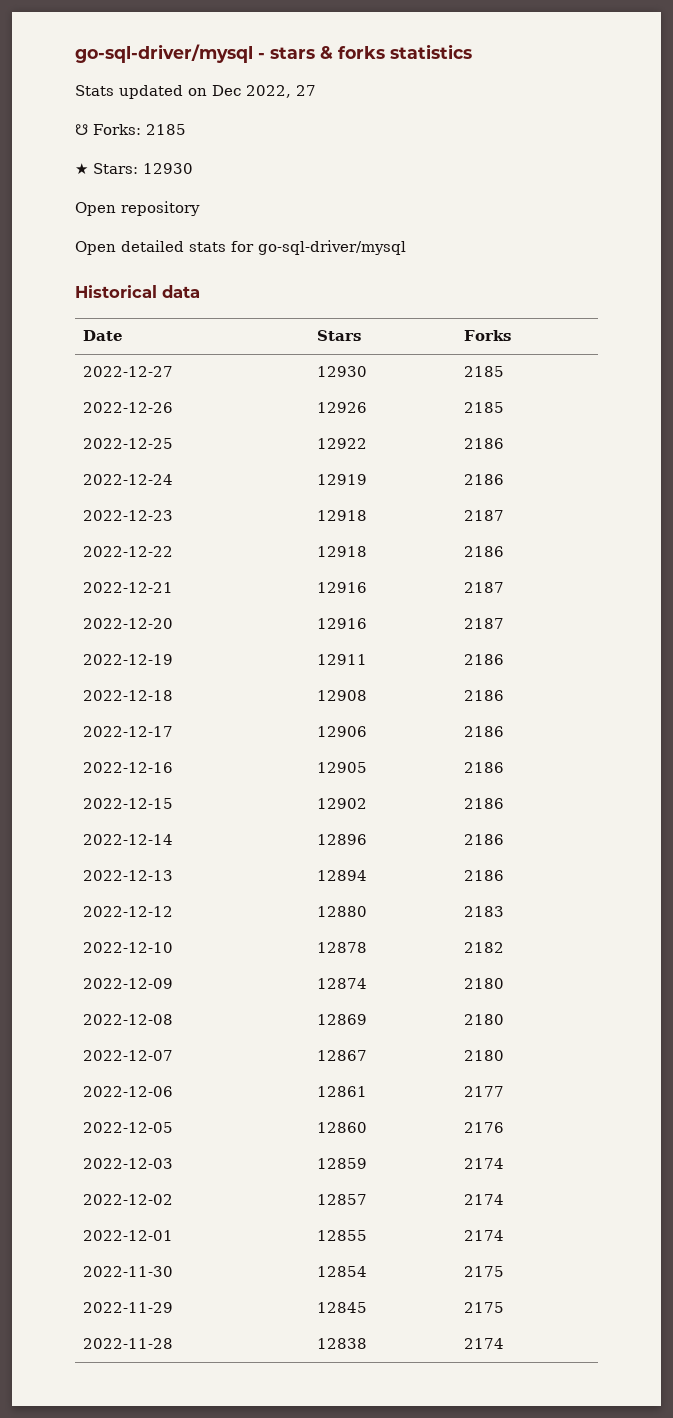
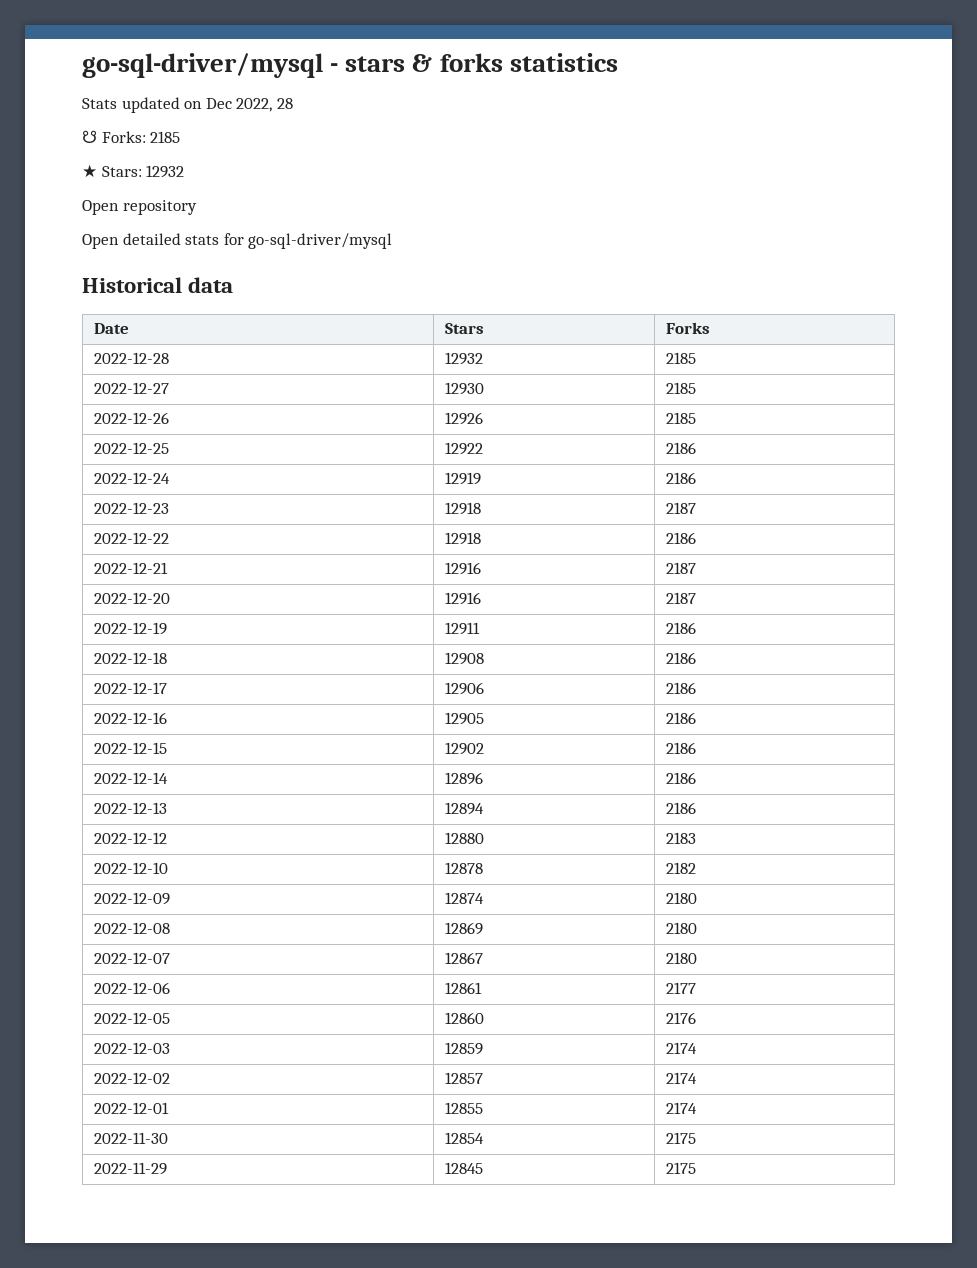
- Stats updated on Dec 2022, 27
+ Stats updated on Dec 2022, 28
- ★ Stars: 12930
+ ★ Stars: 12932
+ 2022-12-28 | 12932 | 2185
- 2022-11-28 | 12838 | 2174

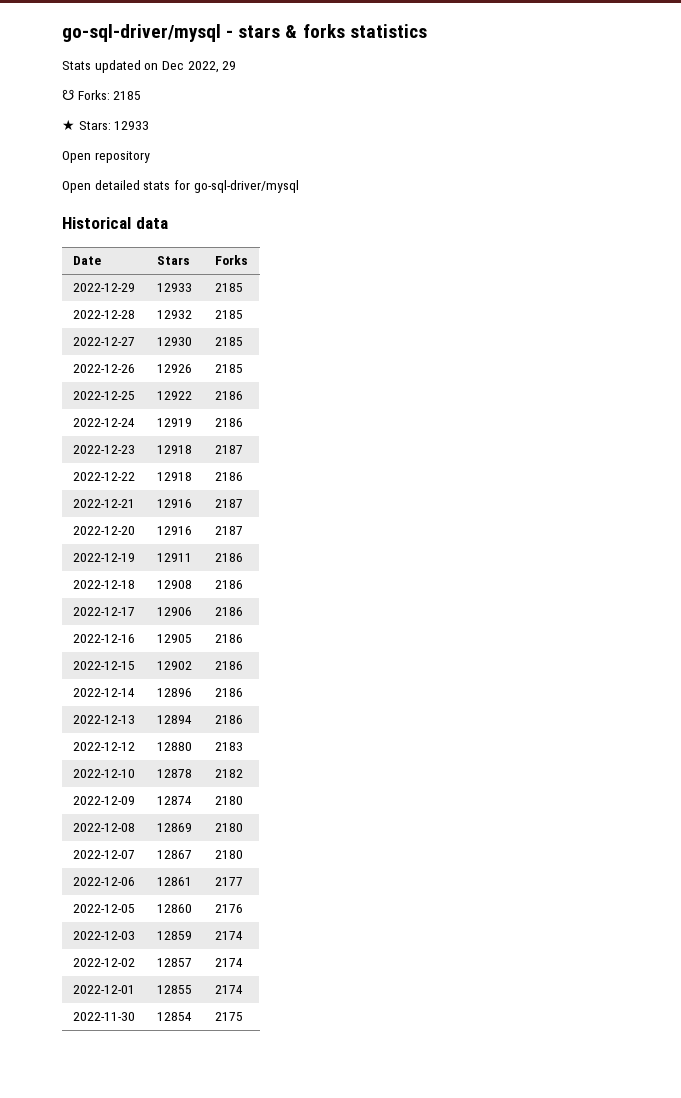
- Stats updated on Dec 2022, 28
+ Stats updated on Dec 2022, 29
- ★ Stars: 12932
+ ★ Stars: 12933
+ 2022-12-29 | 12933 | 2185
- 2022-11-29 | 12845 | 2175

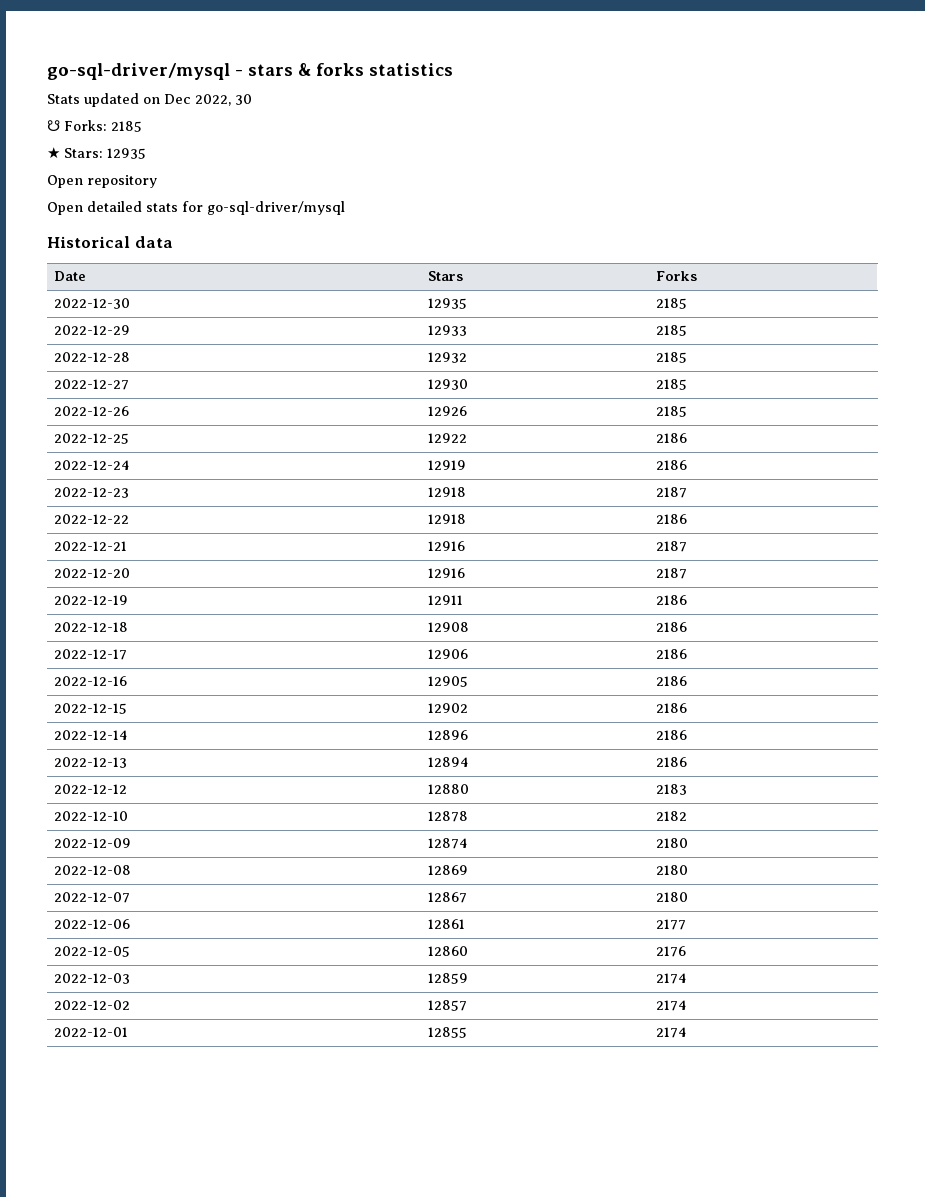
- Stats updated on Dec 2022, 29
+ Stats updated on Dec 2022, 30
- ★ Stars: 12933
+ ★ Stars: 12935
+ 2022-12-30 | 12935 | 2185
- 2022-11-30 | 12854 | 2175

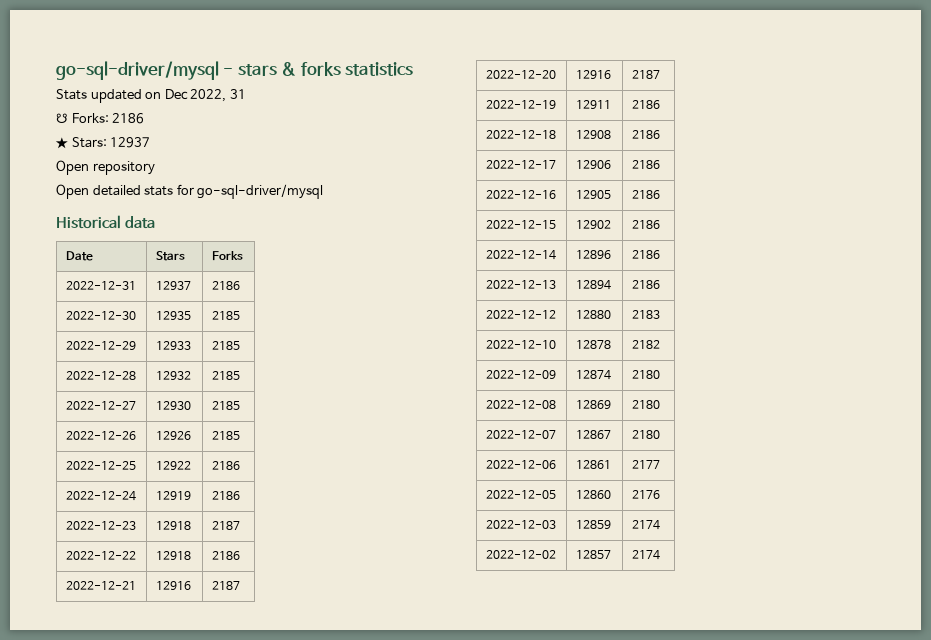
- Stats updated on Dec 2022, 30
+ Stats updated on Dec 2022, 31
- ☋ Forks: 2185
+ ☋ Forks: 2186
- ★ Stars: 12935
+ ★ Stars: 12937
+ 2022-12-31 | 12937 | 2186
- 2022-12-01 | 12855 | 2174

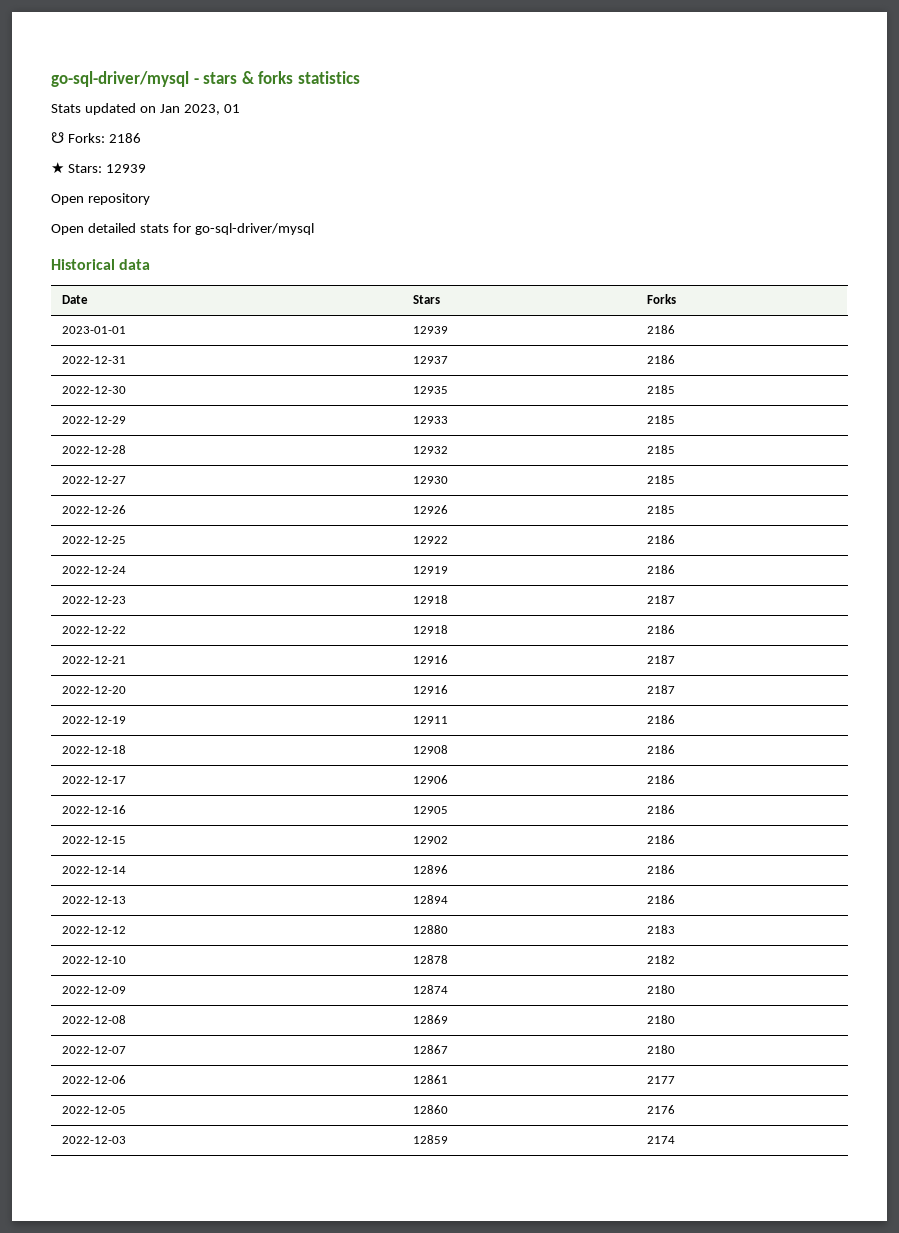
- Stats updated on Dec 2022, 31
+ Stats updated on Jan 2023, 01
- ★ Stars: 12937
+ ★ Stars: 12939
+ 2023-01-01 | 12939 | 2186
- 2022-12-02 | 12857 | 2174

